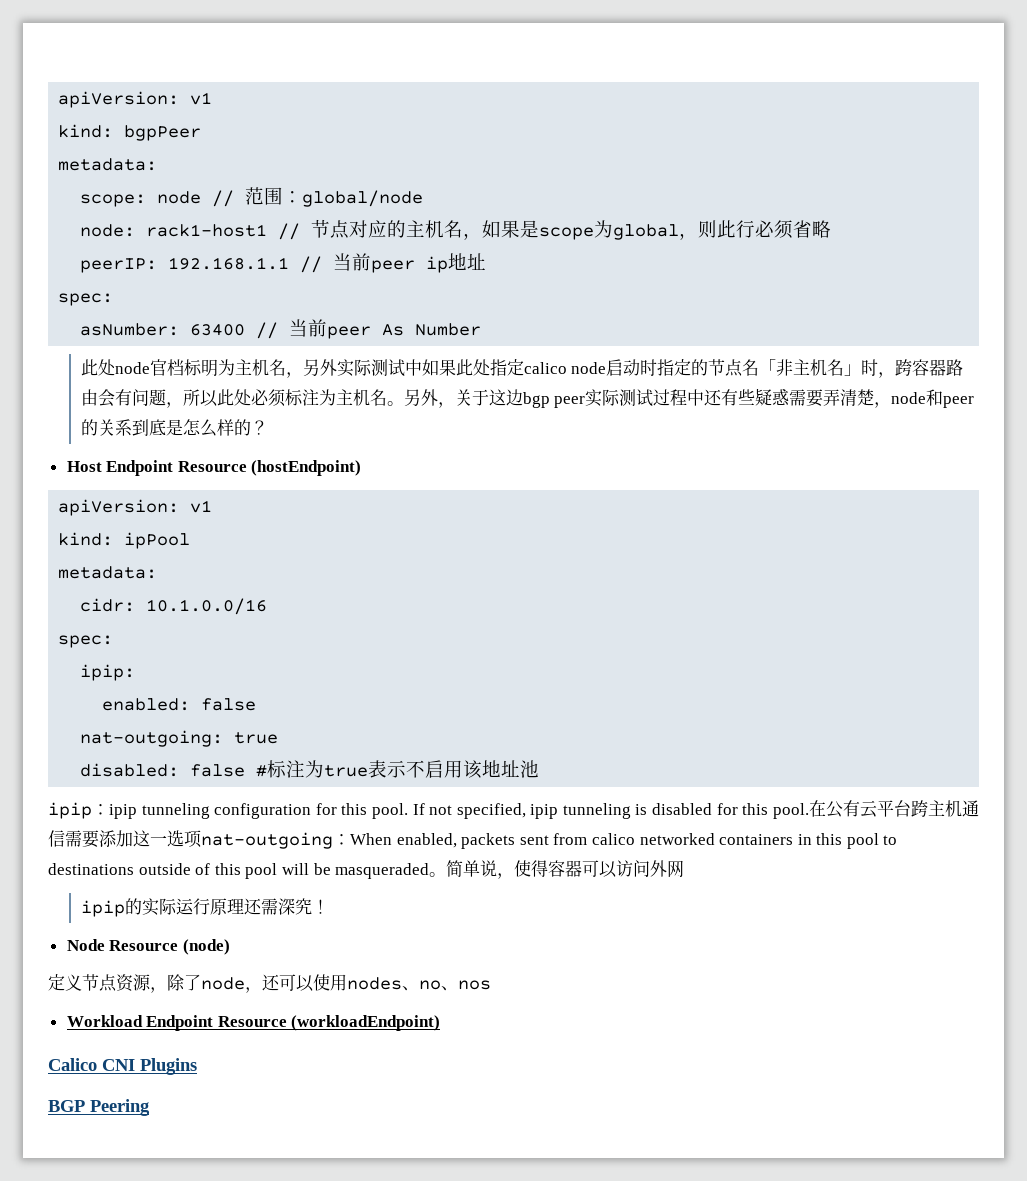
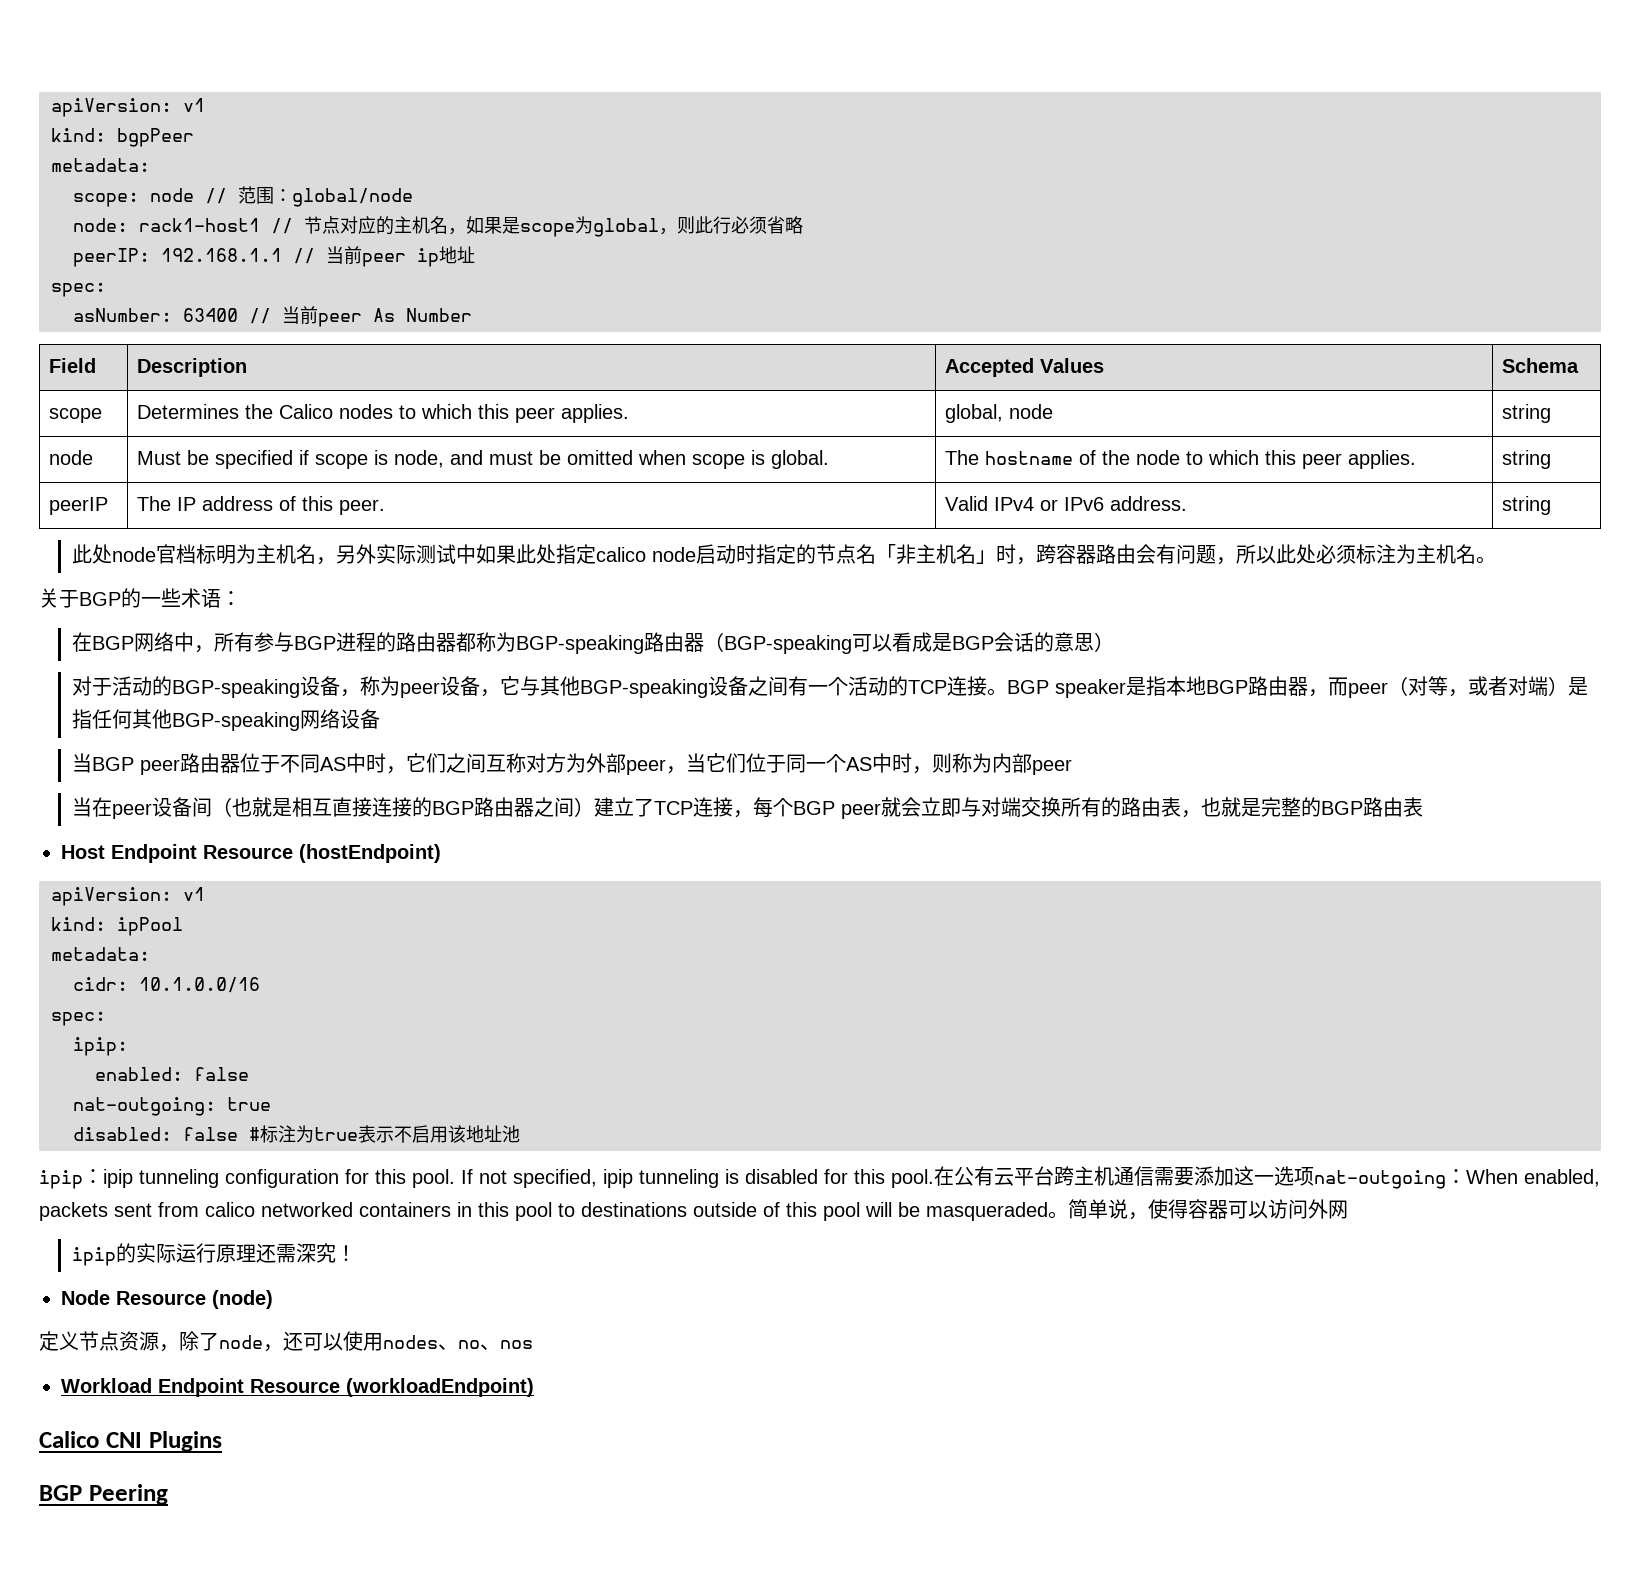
+ Field | Description | Accepted Values | Schema
+ scope | Determines the Calico nodes to which this peer applies. | global, node | string
+ node | Must be specified if scope is node, and must be omitted when scope is global. | The hostname of the node to which this peer applies. | string
+ peerIP | The IP address of this peer. | Valid IPv4 or IPv6 address. | string
- 此处node官档标明为主机名，另外实际测试中如果此处指定calico node启动时指定的节点名「非主机名」时，跨容器路由会有问题，所以此处必须标注为主机名。另外，关于这边bgp peer实际测试过程中还有些疑惑需要弄清楚，node和peer的关系到底是怎么样的？
+ 此处node官档标明为主机名，另外实际测试中如果此处指定calico node启动时指定的节点名「非主机名」时，跨容器路由会有问题，所以此处必须标注为主机名。
+ 关于BGP的一些术语：
+ 在BGP网络中，所有参与BGP进程的路由器都称为BGP-speaking路由器（BGP-speaking可以看成是BGP会话的意思）
+ 对于活动的BGP-speaking设备，称为peer设备，它与其他BGP-speaking设备之间有一个活动的TCP连接。BGP speaker是指本地BGP路由器，而peer（对等，或者对端）是指任何其他BGP-speaking网络设备
+ 当BGP peer路由器位于不同AS中时，它们之间互称对方为外部peer，当它们位于同一个AS中时，则称为内部peer
+ 当在peer设备间（也就是相互直接连接的BGP路由器之间）建立了TCP连接，每个BGP peer就会立即与对端交换所有的路由表，也就是完整的BGP路由表

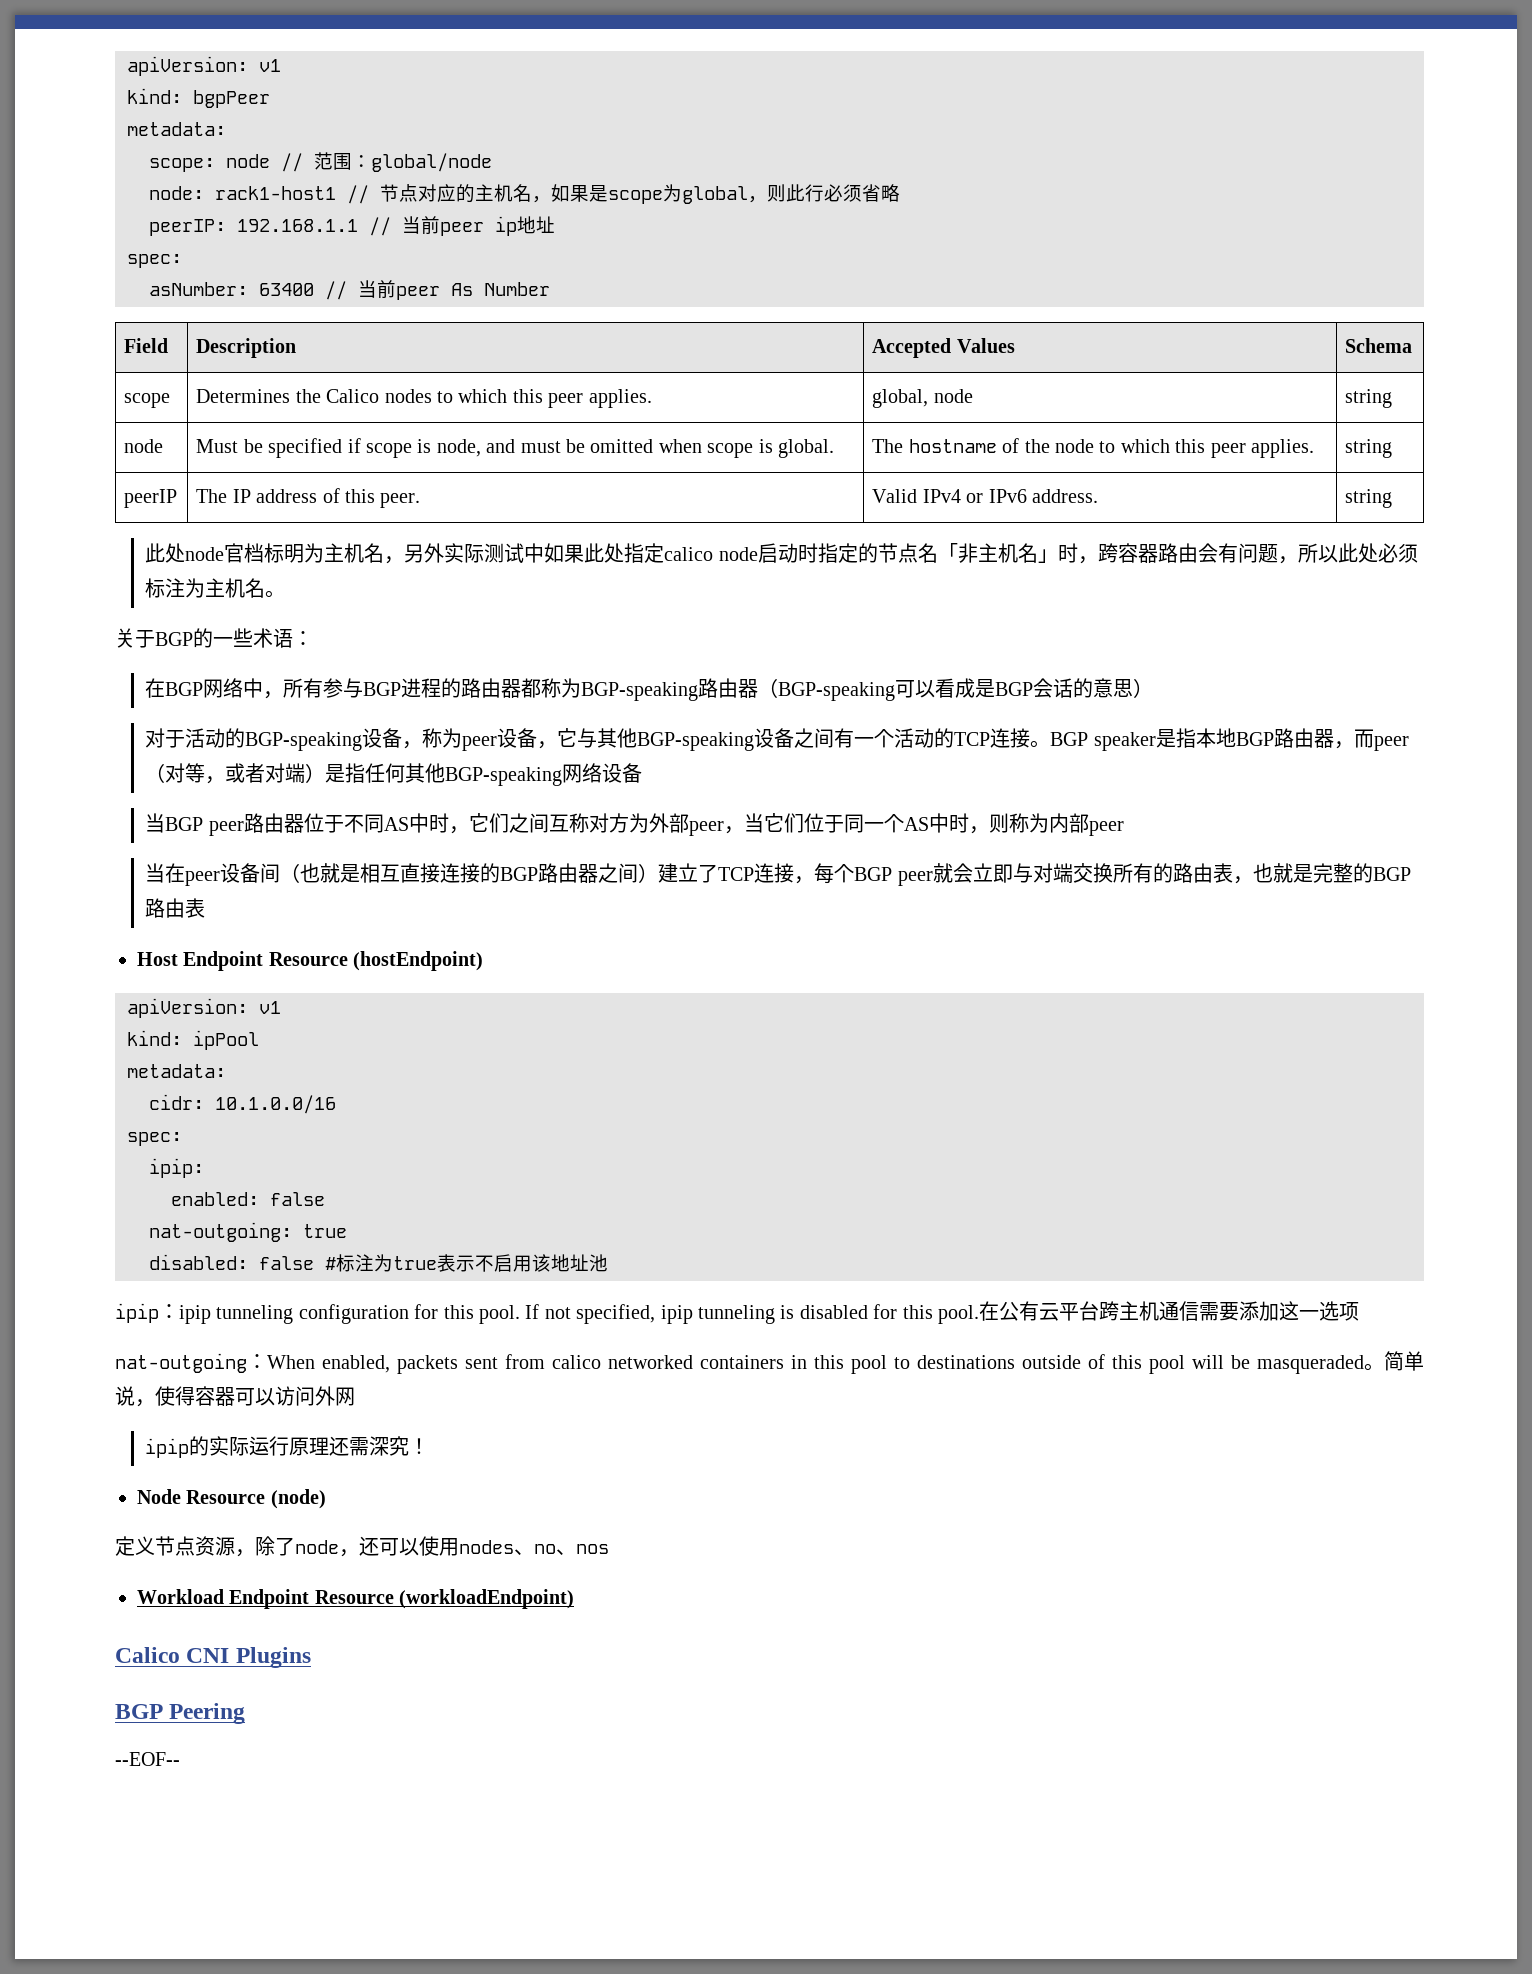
- 在公有云平台跨主机通信需要添加这一选项nat-outgoing：When enabled, packets sent from calico networked containers in this pool to destinations outside of this pool will be masqueraded。
+ 在公有云平台跨主机通信需要添加这一选项
+ nat-outgoing：When enabled, packets sent from calico networked containers in this pool to destinations outside of this pool will be masqueraded。
+ --EOF--

